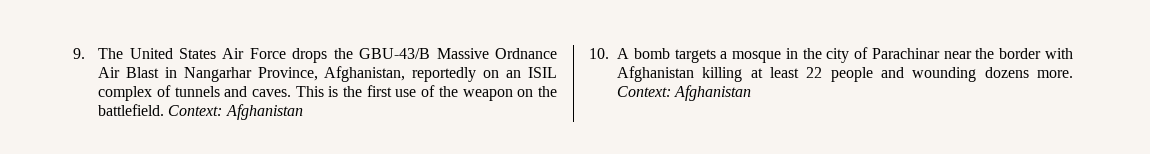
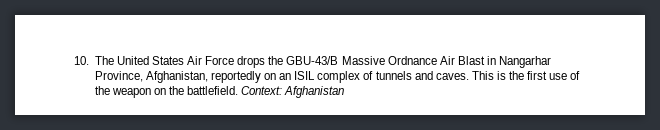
- 9. The United States Air Force drops the GBU-43/B Massive Ordnance Air Blast in Nangarhar Province, Afghanistan, reportedly on an ISIL complex of tunnels and caves.
+ 10. The United States Air Force drops the GBU-43/B Massive Ordnance Air Blast in Nangarhar Province, Afghanistan, reportedly on an ISIL complex of tunnels and caves.
- 10. A bomb targets a mosque in the city of Parachinar near the border with Afghanistan killing at least 22 people and wounding dozens more. Context: Afghanistan

